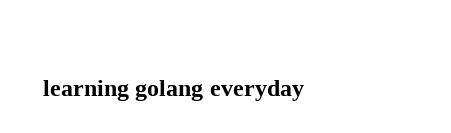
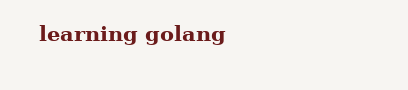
- learning golang everyday
+ learning golang

